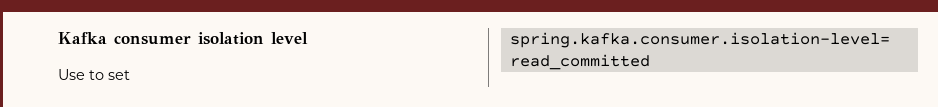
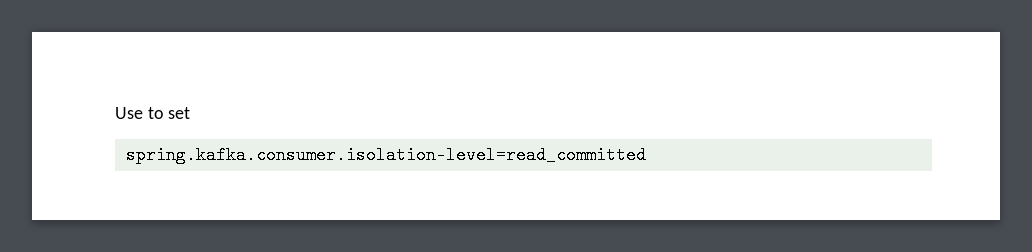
- Kafka consumer isolation level

